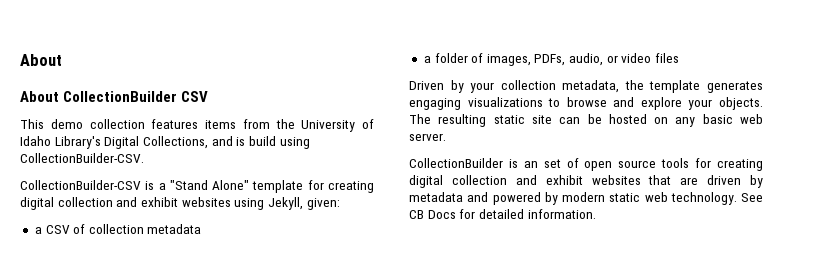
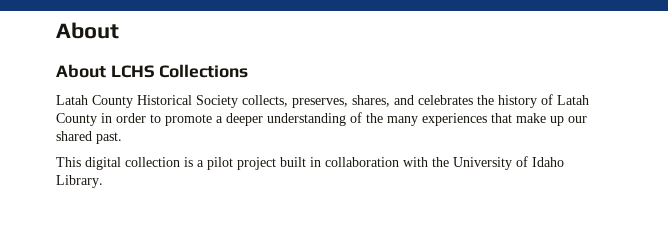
- About CollectionBuilder CSV
- This demo collection features items from the University of Idaho Library's Digital Collections, and is build using CollectionBuilder-CSV.
- CollectionBuilder-CSV is a "Stand Alone" template for creating digital collection and exhibit websites using Jekyll, given:
- a CSV of collection metadata
- a folder of images, PDFs, audio, or video files
- Driven by your collection metadata, the template generates engaging visualizations to browse and explore your objects. The resulting static site can be hosted on any basic web server.
- CollectionBuilder is an set of open source tools for creating digital collection and exhibit websites that are driven by metadata and powered by modern static web technology. See CB Docs for detailed information.
+ About LCHS Collections
+ Latah County Historical Society collects, preserves, shares, and celebrates the history of Latah County in order to promote a deeper understanding of the many experiences that make up our shared past.
+ This digital collection is a pilot project built in collaboration with the University of Idaho Library.

